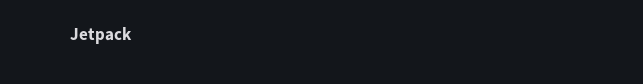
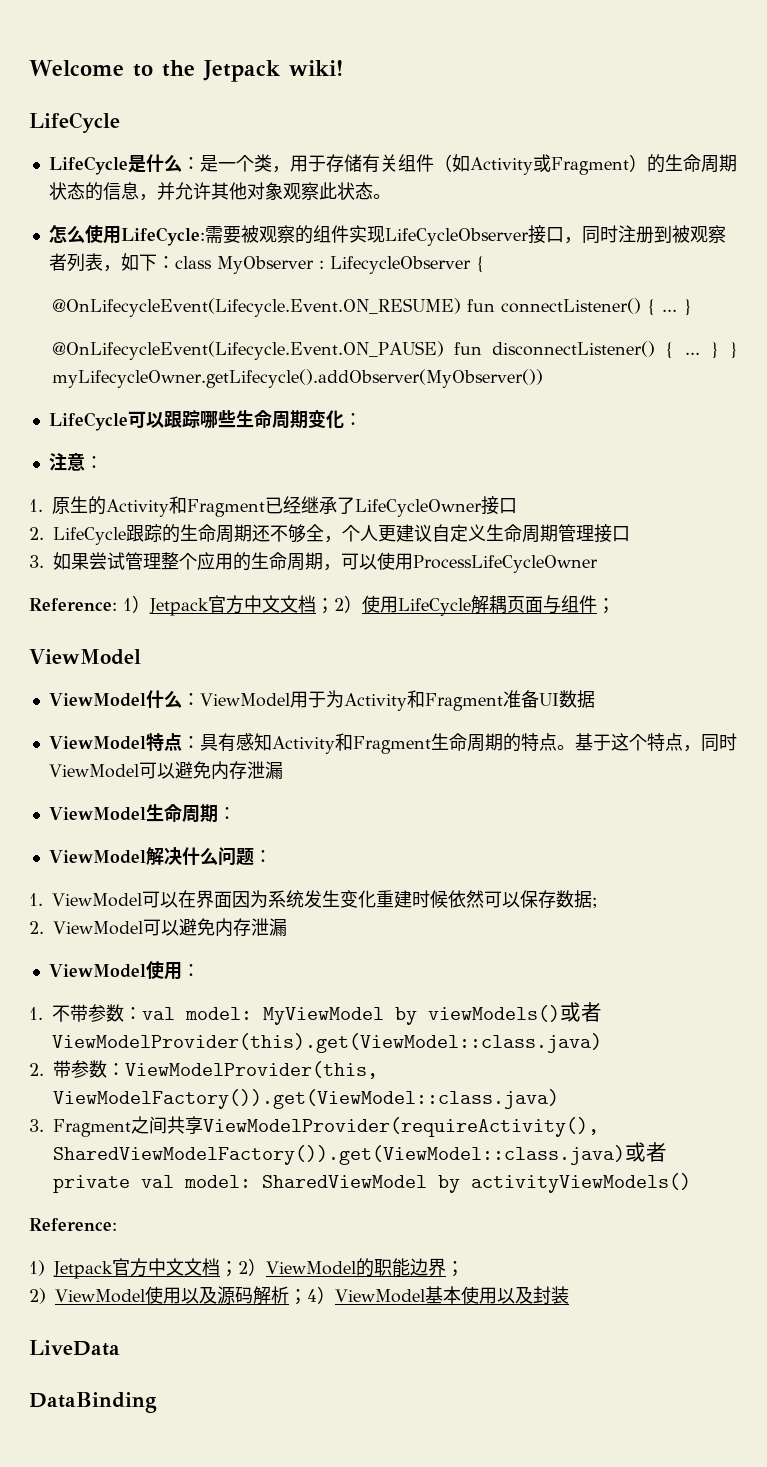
- Jetpack
+ Welcome to the Jetpack wiki!
+ LifeCycle
+ LifeCycle是什么：是一个类，用于存储有关组件（如Activity或Fragment）的生命周期状态的信息，并允许其他对象观察此状态。
+ 怎么使用LifeCycle:需要被观察的组件实现LifeCycleObserver接口，同时注册到被观察者列表，如下：class MyObserver : LifecycleObserver {
+ @OnLifecycleEvent(Lifecycle.Event.ON_RESUME) fun connectListener() { ... }
+ @OnLifecycleEvent(Lifecycle.Event.ON_PAUSE) fun disconnectListener() { ... } } myLifecycleOwner.getLifecycle().addObserver(MyObserver())
+ LifeCycle可以跟踪哪些生命周期变化：
+ 注意：
+ 1.原生的Activity和Fragment已经继承了LifeCycleOwner接口
+ 2. LifeCycle跟踪的生命周期还不够全，个人更建议自定义生命周期管理接口
+ 3.如果尝试管理整个应用的生命周期，可以使用ProcessLifeCycleOwner
+ Reference: 1）Jetpack官方中文文档；2）使用LifeCycle解耦页面与组件；
+ ViewModel
+ ViewModel什么：ViewModel用于为Activity和Fragment准备UI数据
+ ViewModel特点：具有感知Activity和Fragment生命周期的特点。基于这个特点，同时ViewModel可以避免内存泄漏
+ ViewModel生命周期：
+ ViewModel解决什么问题：
+ 1. ViewModel可以在界面因为系统发生变化重建时候依然可以保存数据;
+ 2. ViewModel可以避免内存泄漏
+ ViewModel使用：
+ 1.不带参数：val model: MyViewModel by viewModels()或者ViewModelProvider(this).get(ViewModel::class.java)
+ 2.带参数：ViewModelProvider(this, ViewModelFactory()).get(ViewModel::class.java)
+ 3. Fragment之间共享ViewModelProvider(requireActivity(), SharedViewModelFactory()).get(ViewModel::class.java)或者private val model: SharedViewModel by activityViewModels()
+ Reference:
+ 1) Jetpack官方中文文档；2）ViewModel的职能边界；
+ 2) ViewModel使用以及源码解析；4）ViewModel基本使用以及封装
+ LiveData
+ DataBinding

